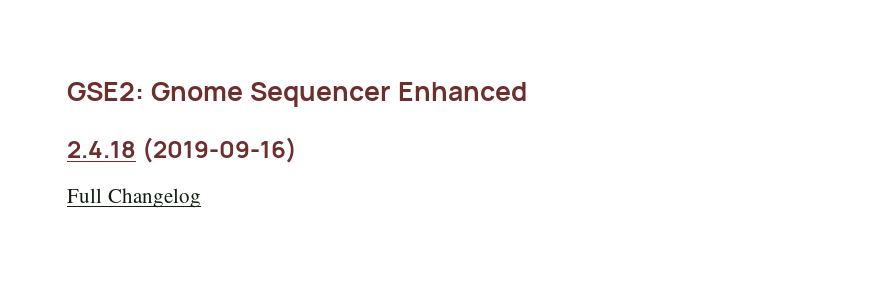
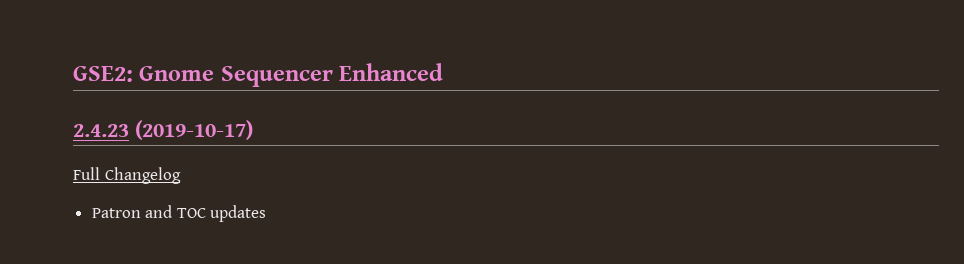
- 2.4.18 (2019-09-16)
+ 2.4.23 (2019-10-17)
+ Patron and TOC updates

